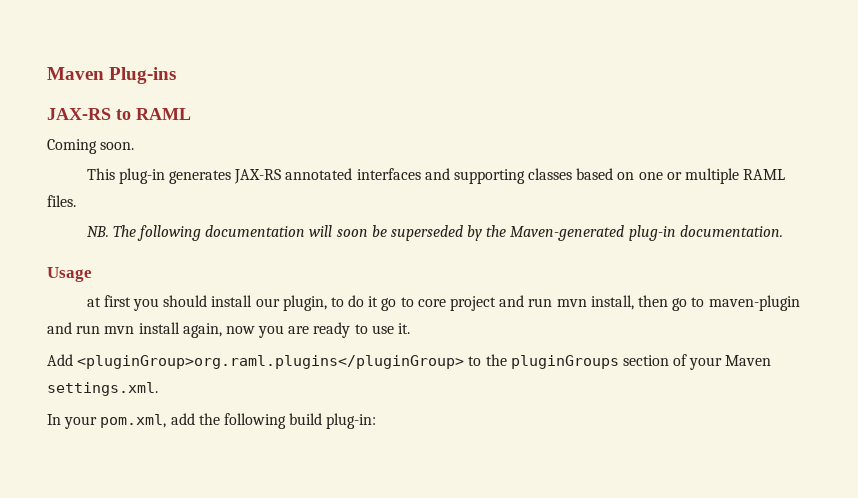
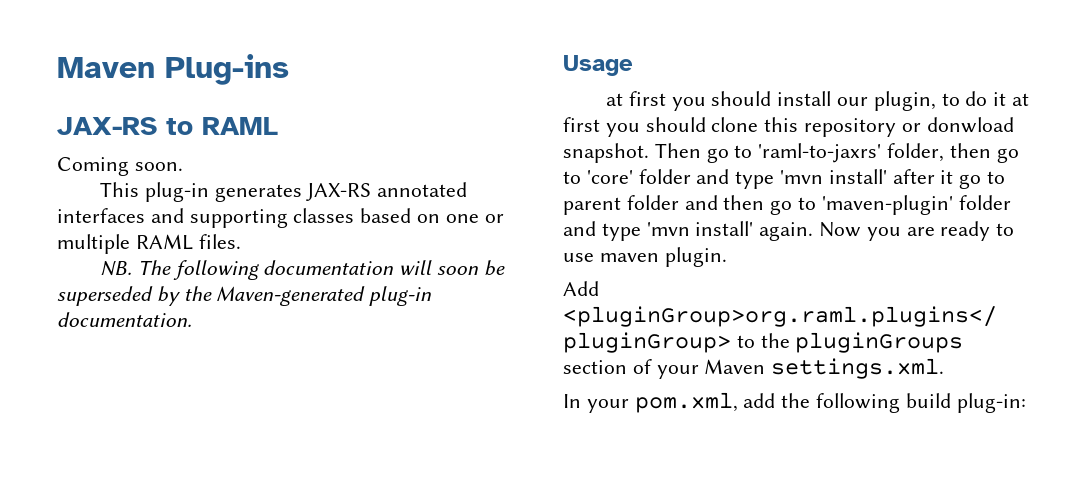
- at first you should install our plugin, to do it go to core project and run mvn install, then go to maven-plugin and run mvn install again, now you are ready to use it.
+ at first you should install our plugin, to do it at first you should clone this repository or donwload snapshot. Then go to 'raml-to-jaxrs' folder, then go to 'core' folder and type 'mvn install' after it go to parent folder and then go to 'maven-plugin' folder and type 'mvn install' again. Now you are ready to use maven plugin.

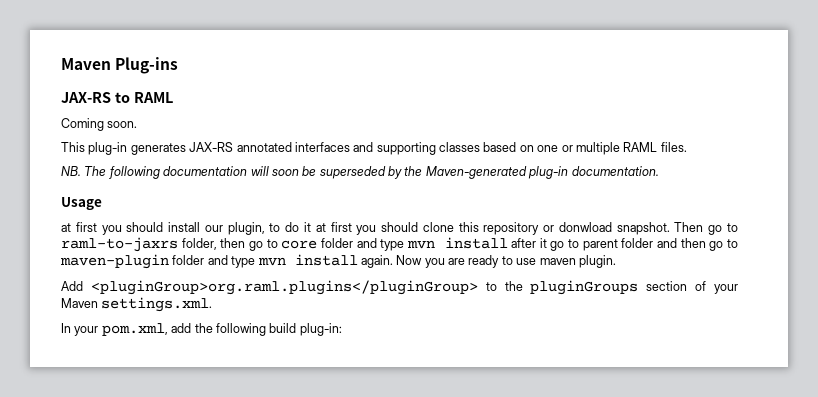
- Then go to 'raml-to-jaxrs' folder, then go to 'core' folder and type 'mvn install' after it go to parent folder and then go to 'maven-plugin' folder and type 'mvn install' again.
+ Then go to raml-to-jaxrs folder, then go to core folder and type mvn install after it go to parent folder and then go to maven-plugin folder and type mvn install again.

